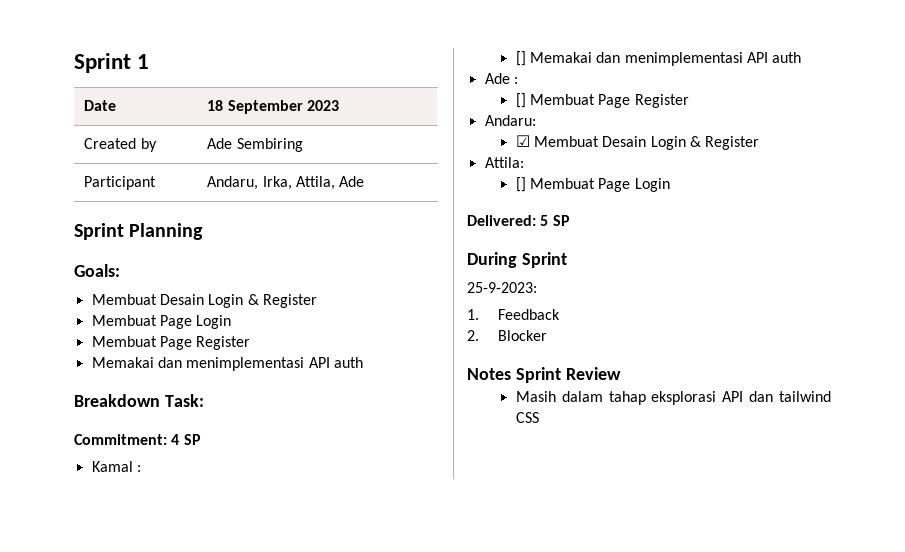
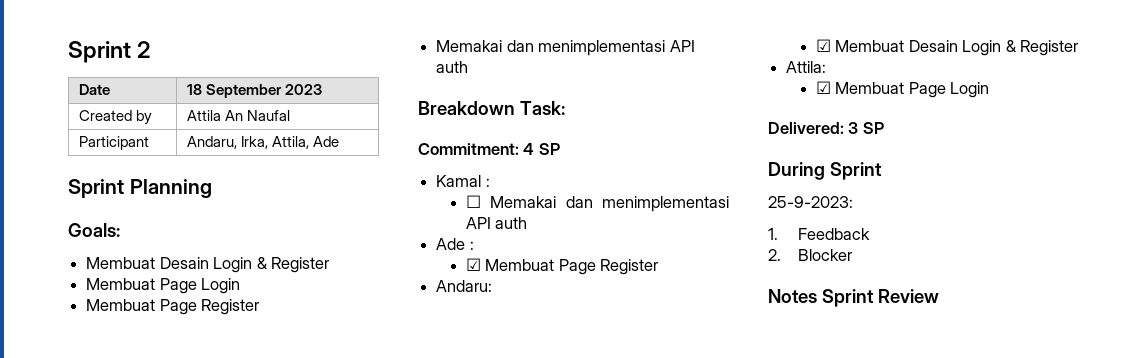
- Sprint 1
+ Sprint 2
- Created by | Ade Sembiring
+ Created by | Attila An Naufal
- [] Memakai dan menimplementasi API auth
+ ☐ Memakai dan menimplementasi API auth
- [] Membuat Page Register
+ ☑ Membuat Page Register
- [] Membuat Page Login
+ ☑ Membuat Page Login
- Delivered: 5 SP
+ Delivered: 3 SP
- Masih dalam tahap eksplorasi API dan tailwind CSS

